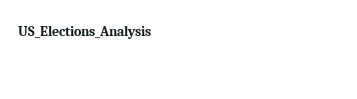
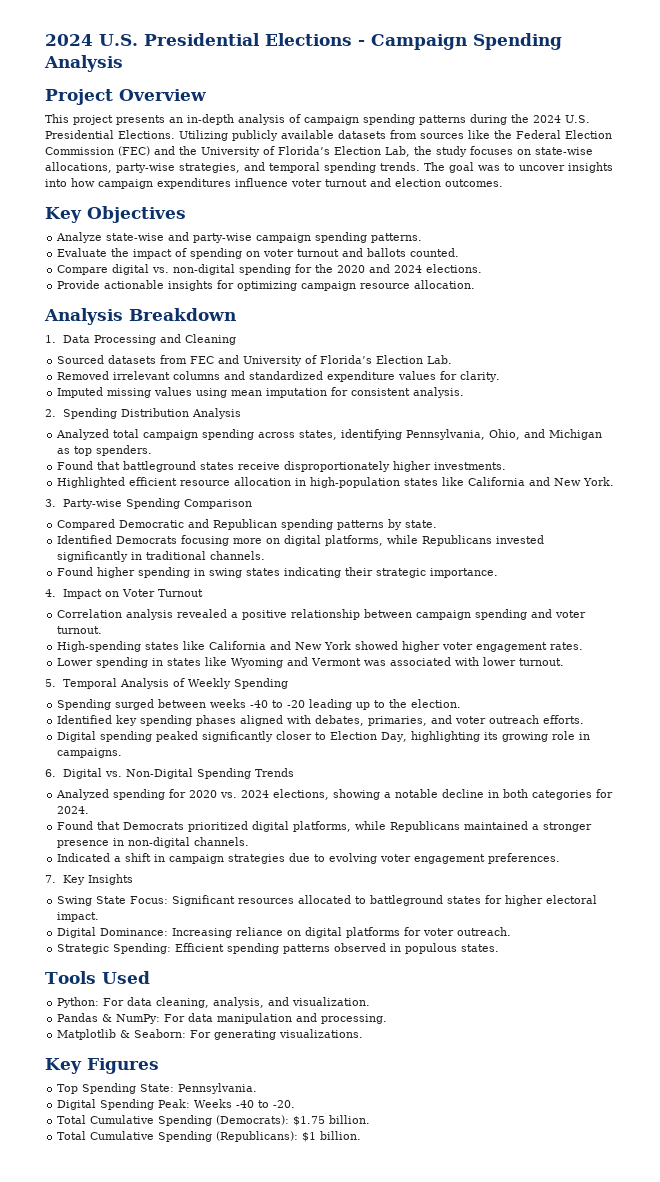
- US_Elections_Analysis
+ 2024 U.S. Presidential Elections - Campaign Spending Analysis
+ Project Overview
+ This project presents an in-depth analysis of campaign spending patterns during the 2024 U.S. Presidential Elections. Utilizing publicly available datasets from sources like the Federal Election Commission (FEC) and the University of Florida’s Election Lab, the study focuses on state-wise allocations, party-wise strategies, and temporal spending trends. The goal was to uncover insights into how campaign expenditures influence voter turnout and election outcomes.
+ Key Objectives
+ Analyze state-wise and party-wise campaign spending patterns.
+ Evaluate the impact of spending on voter turnout and ballots counted.
+ Compare digital vs. non-digital spending for the 2020 and 2024 elections.
+ Provide actionable insights for optimizing campaign resource allocation.
+ Analysis Breakdown
+ 1. Data Processing and Cleaning
+ Sourced datasets from FEC and University of Florida’s Election Lab.
+ Removed irrelevant columns and standardized expenditure values for clarity.
+ Imputed missing values using mean imputation for consistent analysis.
+ 2. Spending Distribution Analysis
+ Analyzed total campaign spending across states, identifying Pennsylvania, Ohio, and Michigan as top spenders.
+ Found that battleground states receive disproportionately higher investments.
+ Highlighted efficient resource allocation in high-population states like California and New York.
+ 3. Party-wise Spending Comparison
+ Compared Democratic and Republican spending patterns by state.
+ Identified Democrats focusing more on digital platforms, while Republicans invested significantly in traditional channels.
+ Found higher spending in swing states indicating their strategic importance.
+ 4. Impact on Voter Turnout
+ Correlation analysis revealed a positive relationship between campaign spending and voter turnout.
+ High-spending states like California and New York showed higher voter engagement rates.
+ Lower spending in states like Wyoming and Vermont was associated with lower turnout.
+ 5. Temporal Analysis of Weekly Spending
+ Spending surged between weeks -40 to -20 leading up to the election.
+ Identified key spending phases aligned with debates, primaries, and voter outreach efforts.
+ Digital spending peaked significantly closer to Election Day, highlighting its growing role in campaigns.
+ 6. Digital vs. Non-Digital Spending Trends
+ Analyzed spending for 2020 vs. 2024 elections, showing a notable decline in both categories for 2024.
+ Found that Democrats prioritized digital platforms, while Republicans maintained a stronger presence in non-digital channels.
+ Indicated a shift in campaign strategies due to evolving voter engagement preferences.
+ 7. Key Insights
+ Swing State Focus: Significant resources allocated to battleground states for higher electoral impact.
+ Digital Dominance: Increasing reliance on digital platforms for voter outreach.
+ Strategic Spending: Efficient spending patterns observed in populous states.
+ Tools Used
+ Python: For data cleaning, analysis, and visualization.
+ Pandas & NumPy: For data manipulation and processing.
+ Matplotlib & Seaborn: For generating visualizations.
+ Key Figures
+ Top Spending State: Pennsylvania.
+ Digital Spending Peak: Weeks -40 to -20.
+ Total Cumulative Spending (Democrats): $1.75 billion.
+ Total Cumulative Spending (Republicans): $1 billion.

